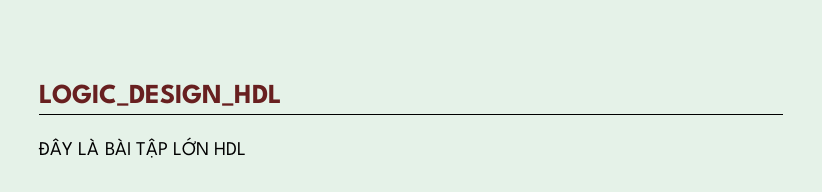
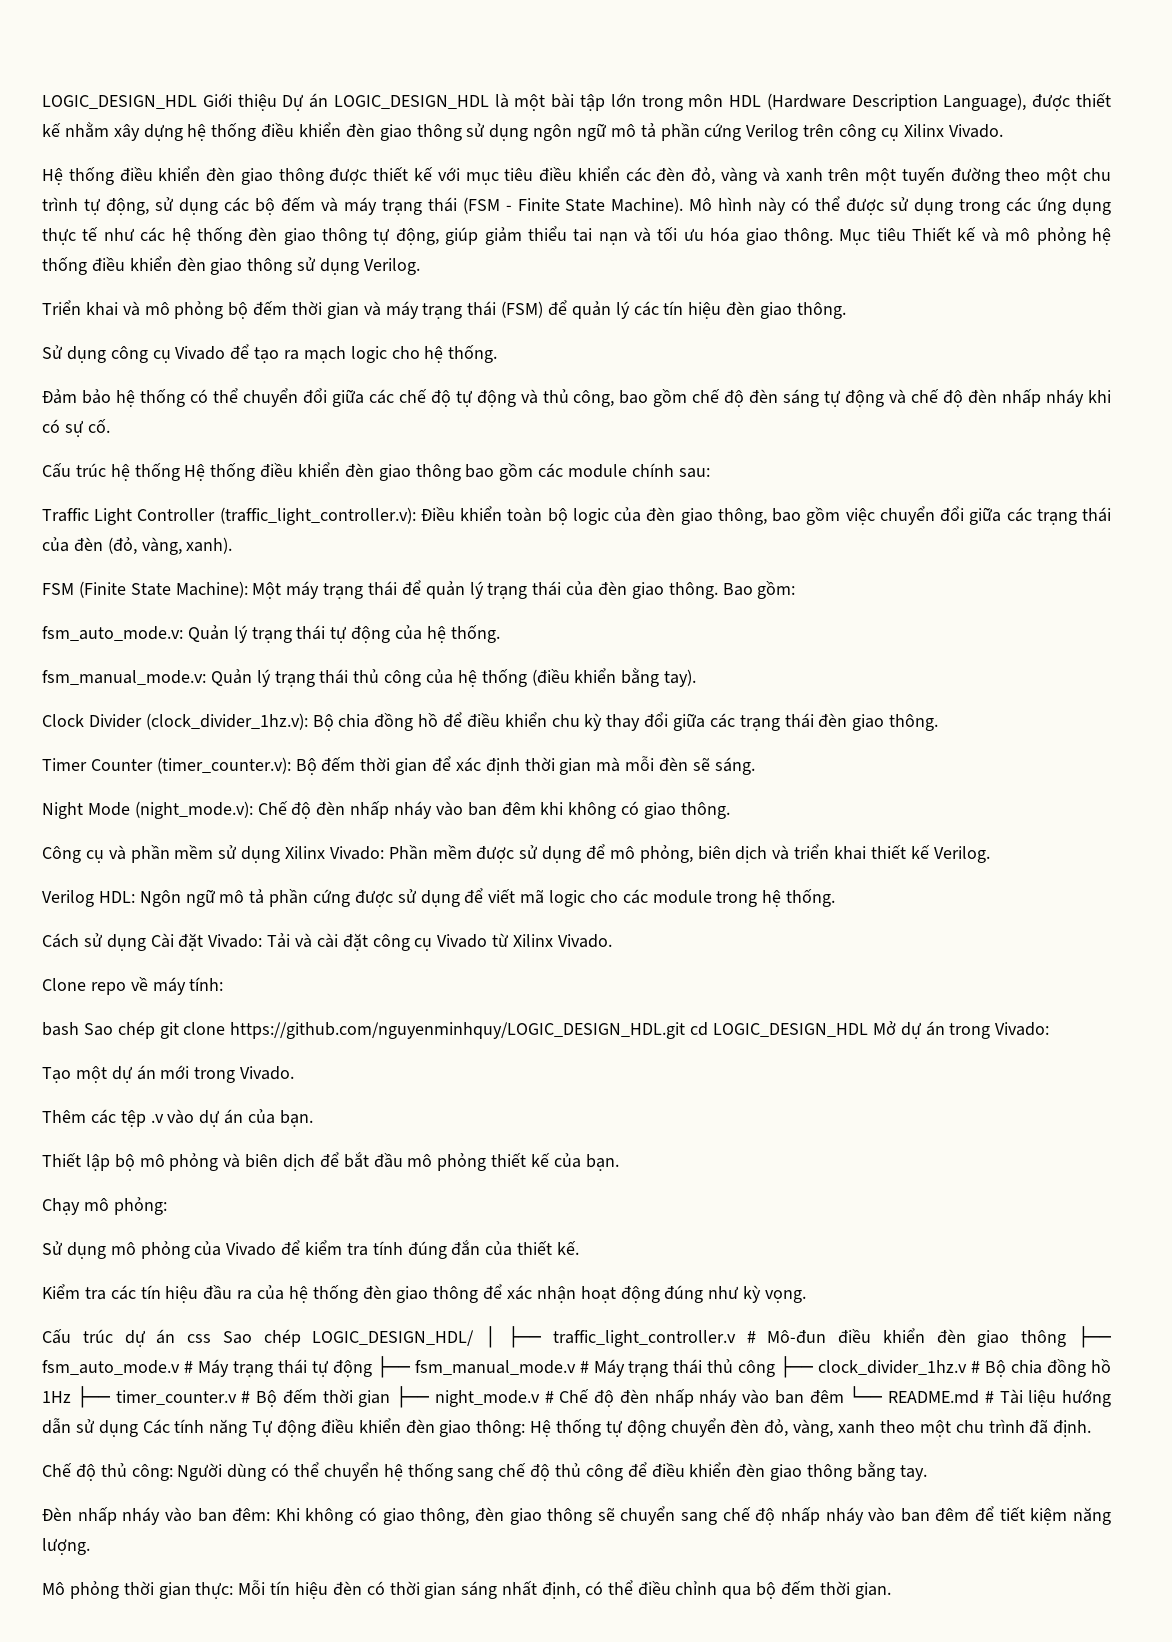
- LOGIC_DESIGN_HDL
- ĐÂY LÀ BÀI TẬP LỚN HDL
+ LOGIC_DESIGN_HDL Giới thiệu Dự án LOGIC_DESIGN_HDL là một bài tập lớn trong môn HDL (Hardware Description Language), được thiết kế nhằm xây dựng hệ thống điều khiển đèn giao thông sử dụng ngôn ngữ mô tả phần cứng Verilog trên công cụ Xilinx Vivado.
+ Hệ thống điều khiển đèn giao thông được thiết kế với mục tiêu điều khiển các đèn đỏ, vàng và xanh trên một tuyến đường theo một chu trình tự động, sử dụng các bộ đếm và máy trạng thái (FSM - Finite State Machine). Mô hình này có thể được sử dụng trong các ứng dụng thực tế như các hệ thống đèn giao thông tự động, giúp giảm thiểu tai nạn và tối ưu hóa giao thông. Mục tiêu Thiết kế và mô phỏng hệ thống điều khiển đèn giao thông sử dụng Verilog.
+ Triển khai và mô phỏng bộ đếm thời gian và máy trạng thái (FSM) để quản lý các tín hiệu đèn giao thông.
+ Sử dụng công cụ Vivado để tạo ra mạch logic cho hệ thống.
+ Đảm bảo hệ thống có thể chuyển đổi giữa các chế độ tự động và thủ công, bao gồm chế độ đèn sáng tự động và chế độ đèn nhấp nháy khi có sự cố.
+ Cấu trúc hệ thống Hệ thống điều khiển đèn giao thông bao gồm các module chính sau:
+ Traffic Light Controller (traffic_light_controller.v): Điều khiển toàn bộ logic của đèn giao thông, bao gồm việc chuyển đổi giữa các trạng thái của đèn (đỏ, vàng, xanh).
+ FSM (Finite State Machine): Một máy trạng thái để quản lý trạng thái của đèn giao thông. Bao gồm:
+ fsm_auto_mode.v: Quản lý trạng thái tự động của hệ thống.
+ fsm_manual_mode.v: Quản lý trạng thái thủ công của hệ thống (điều khiển bằng tay).
+ Clock Divider (clock_divider_1hz.v): Bộ chia đồng hồ để điều khiển chu kỳ thay đổi giữa các trạng thái đèn giao thông.
+ Timer Counter (timer_counter.v): Bộ đếm thời gian để xác định thời gian mà mỗi đèn sẽ sáng.
+ Night Mode (night_mode.v): Chế độ đèn nhấp nháy vào ban đêm khi không có giao thông.
+ Công cụ và phần mềm sử dụng Xilinx Vivado: Phần mềm được sử dụng để mô phỏng, biên dịch và triển khai thiết kế Verilog.
+ Verilog HDL: Ngôn ngữ mô tả phần cứng được sử dụng để viết mã logic cho các module trong hệ thống.
+ Cách sử dụng Cài đặt Vivado: Tải và cài đặt công cụ Vivado từ Xilinx Vivado.
+ Clone repo về máy tính:
+ bash Sao chép git clone https://github.com/nguyenminhquy/LOGIC_DESIGN_HDL.git cd LOGIC_DESIGN_HDL Mở dự án trong Vivado:
+ Tạo một dự án mới trong Vivado.
+ Thêm các tệp .v vào dự án của bạn.
+ Thiết lập bộ mô phỏng và biên dịch để bắt đầu mô phỏng thiết kế của bạn.
+ Chạy mô phỏng:
+ Sử dụng mô phỏng của Vivado để kiểm tra tính đúng đắn của thiết kế.
+ Kiểm tra các tín hiệu đầu ra của hệ thống đèn giao thông để xác nhận hoạt động đúng như kỳ vọng.
+ Cấu trúc dự án css Sao chép LOGIC_DESIGN_HDL/ │ ├── traffic_light_controller.v # Mô-đun điều khiển đèn giao thông ├── fsm_auto_mode.v # Máy trạng thái tự động ├── fsm_manual_mode.v # Máy trạng thái thủ công ├── clock_divider_1hz.v # Bộ chia đồng hồ 1Hz ├── timer_counter.v # Bộ đếm thời gian ├── night_mode.v # Chế độ đèn nhấp nháy vào ban đêm └── README.md # Tài liệu hướng dẫn sử dụng Các tính năng Tự động điều khiển đèn giao thông: Hệ thống tự động chuyển đèn đỏ, vàng, xanh theo một chu trình đã định.
+ Chế độ thủ công: Người dùng có thể chuyển hệ thống sang chế độ thủ công để điều khiển đèn giao thông bằng tay.
+ Đèn nhấp nháy vào ban đêm: Khi không có giao thông, đèn giao thông sẽ chuyển sang chế độ nhấp nháy vào ban đêm để tiết kiệm năng lượng.
+ Mô phỏng thời gian thực: Mỗi tín hiệu đèn có thời gian sáng nhất định, có thể điều chỉnh qua bộ đếm thời gian.

